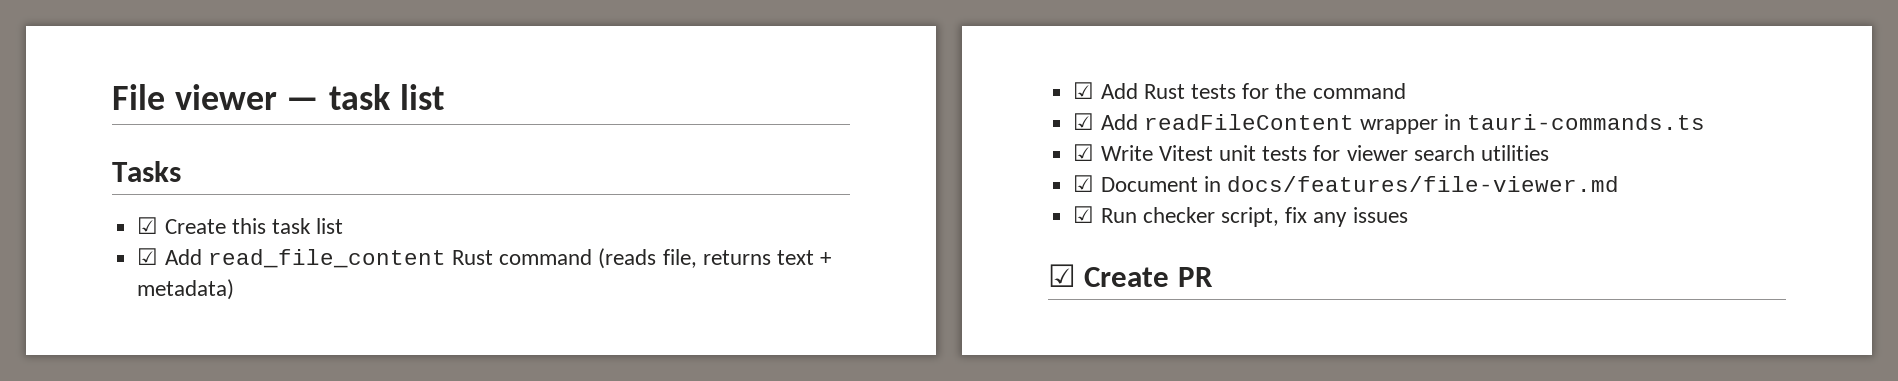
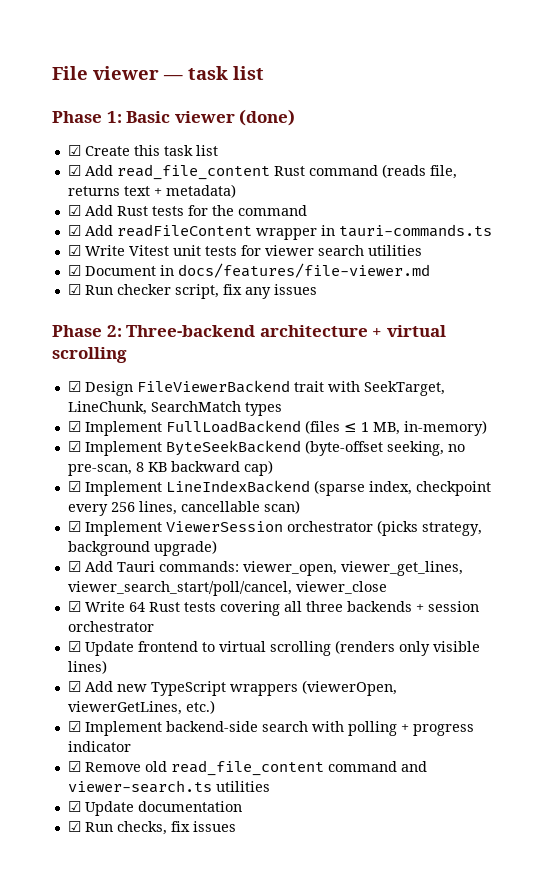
- Tasks
+ Phase 1: Basic viewer (done)
- ☑ Create PR
+ Phase 2: Three-backend architecture + virtual scrolling
+ ☑ Design FileViewerBackend trait with SeekTarget, LineChunk, SearchMatch types
+ ☑ Implement FullLoadBackend (files ≤ 1 MB, in-memory)
+ ☑ Implement ByteSeekBackend (byte-offset seeking, no pre-scan, 8 KB backward cap)
+ ☑ Implement LineIndexBackend (sparse index, checkpoint every 256 lines, cancellable scan)
+ ☑ Implement ViewerSession orchestrator (picks strategy, background upgrade)
+ ☑ Add Tauri commands: viewer_open, viewer_get_lines, viewer_search_start/poll/cancel, viewer_close
+ ☑ Write 64 Rust tests covering all three backends + session orchestrator
+ ☑ Update frontend to virtual scrolling (renders only visible lines)
+ ☑ Add new TypeScript wrappers (viewerOpen, viewerGetLines, etc.)
+ ☑ Implement backend-side search with polling + progress indicator
+ ☑ Remove old read_file_content command and viewer-search.ts utilities
+ ☑ Update documentation
+ ☑ Run checks, fix issues

